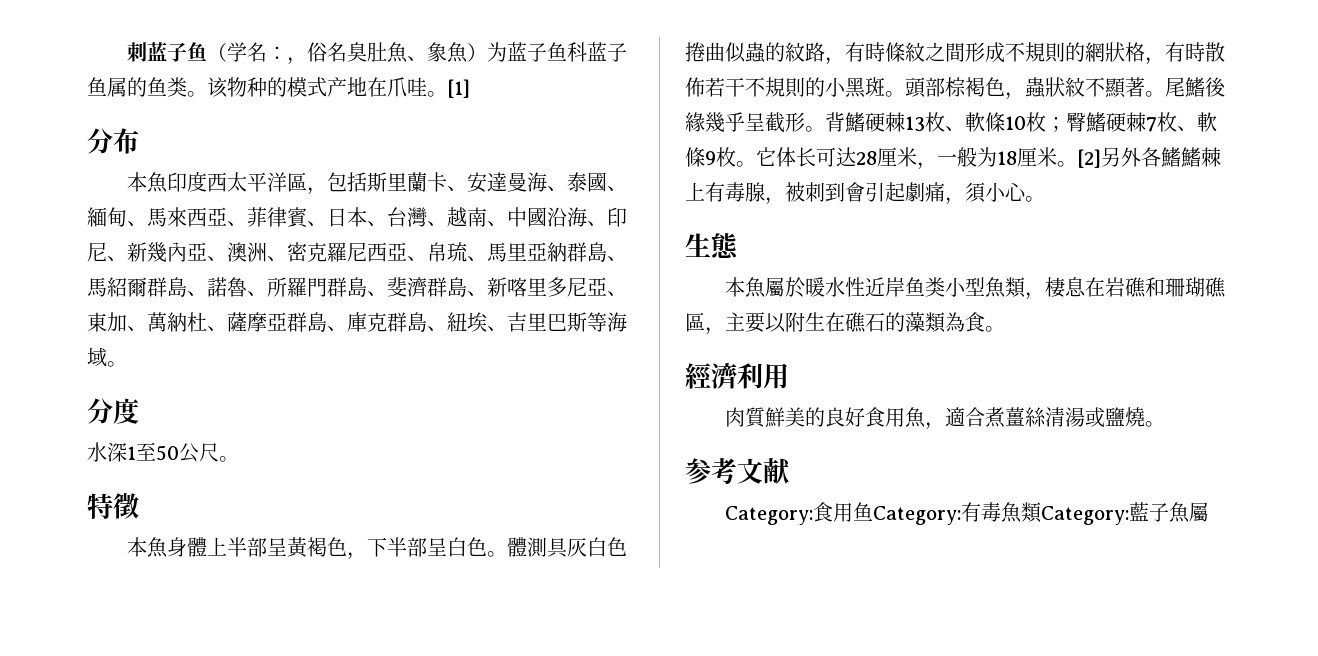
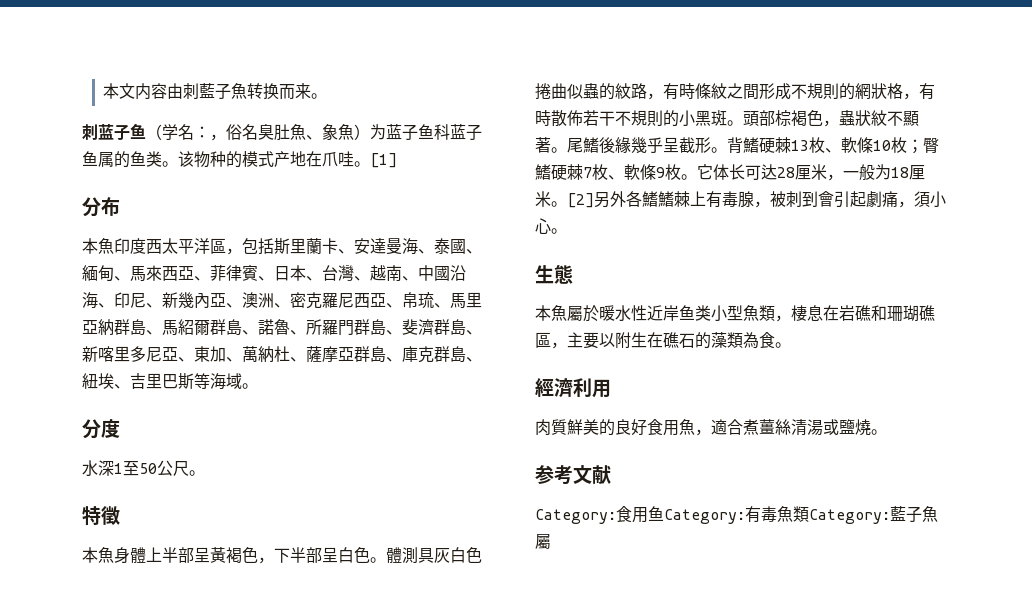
+ 本文内容由刺藍子魚转换而来。

